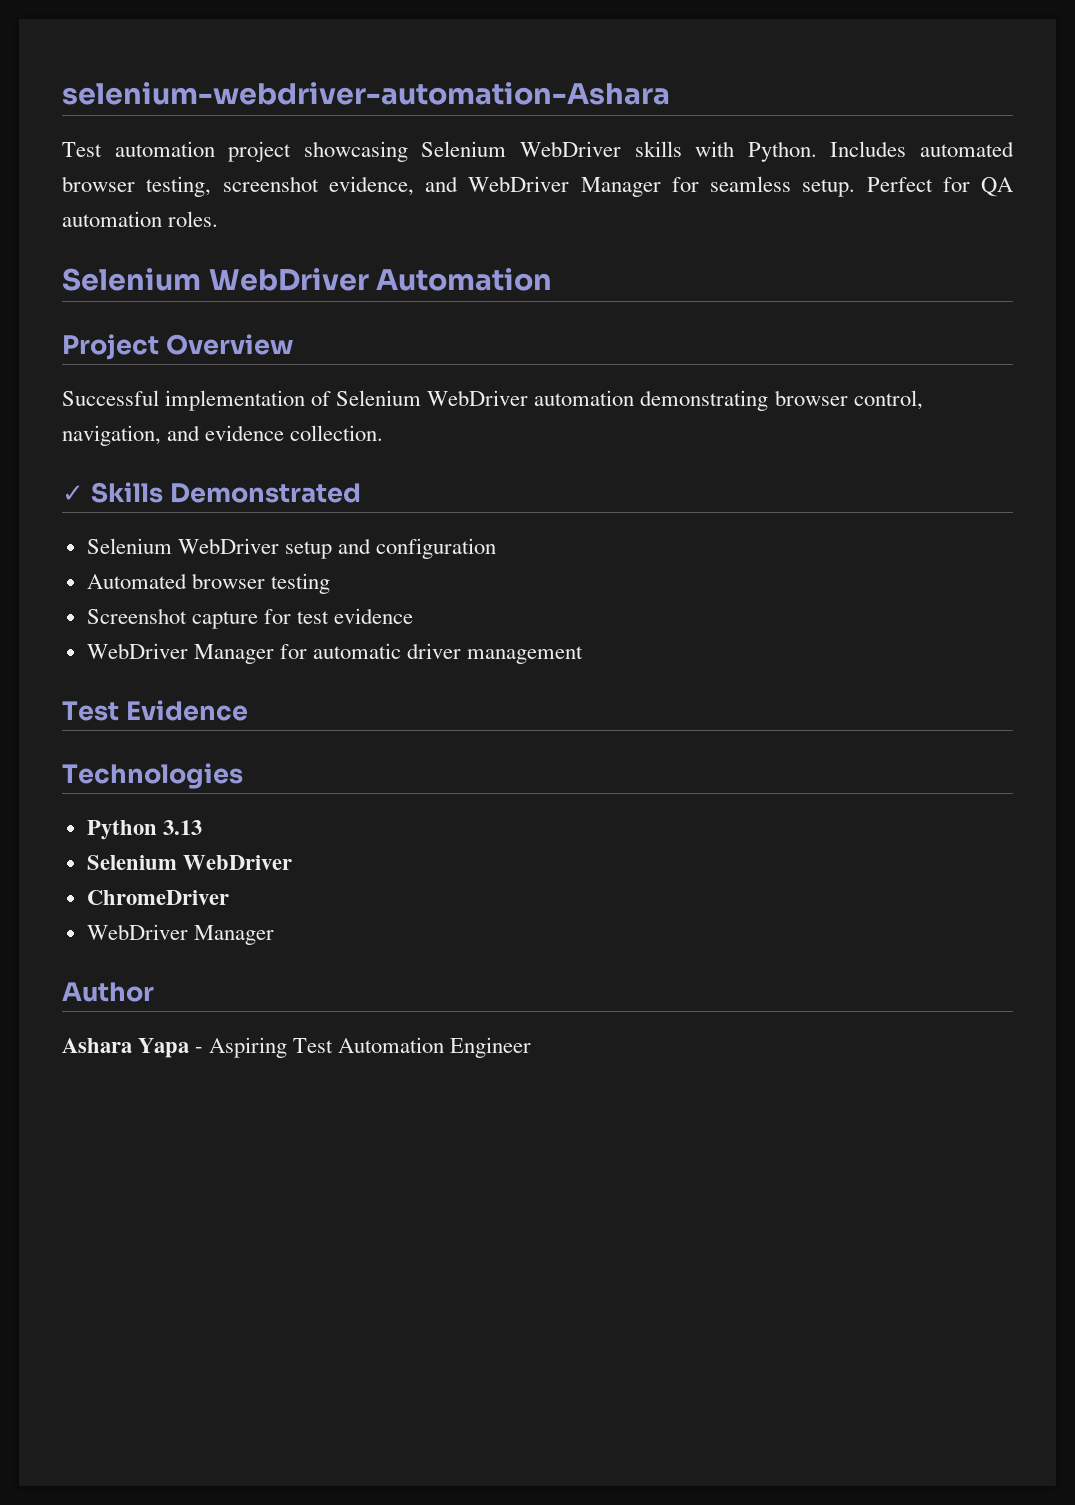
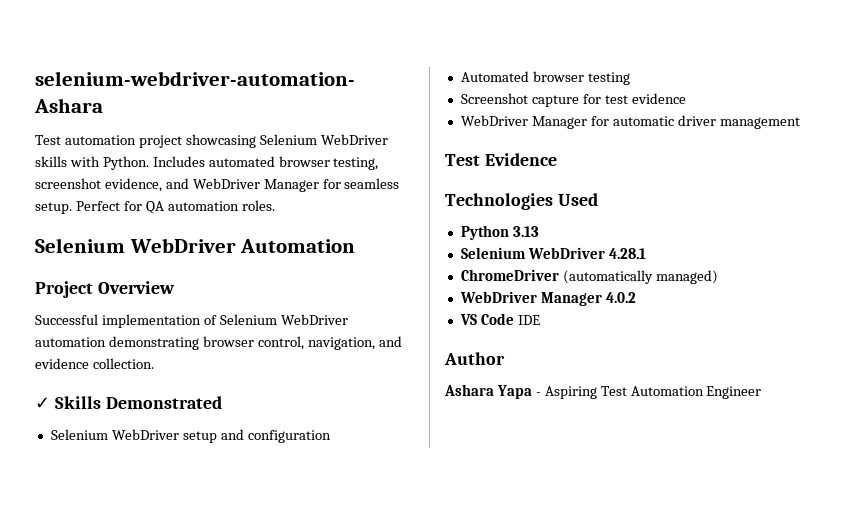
- Technologies
+ Technologies Used
  Python 3.13
- Selenium WebDriver
+ Selenium WebDriver 4.28.1
- ChromeDriver
- WebDriver Manager
+ ChromeDriver (automatically managed)
+ WebDriver Manager 4.0.2
+ VS Code IDE

